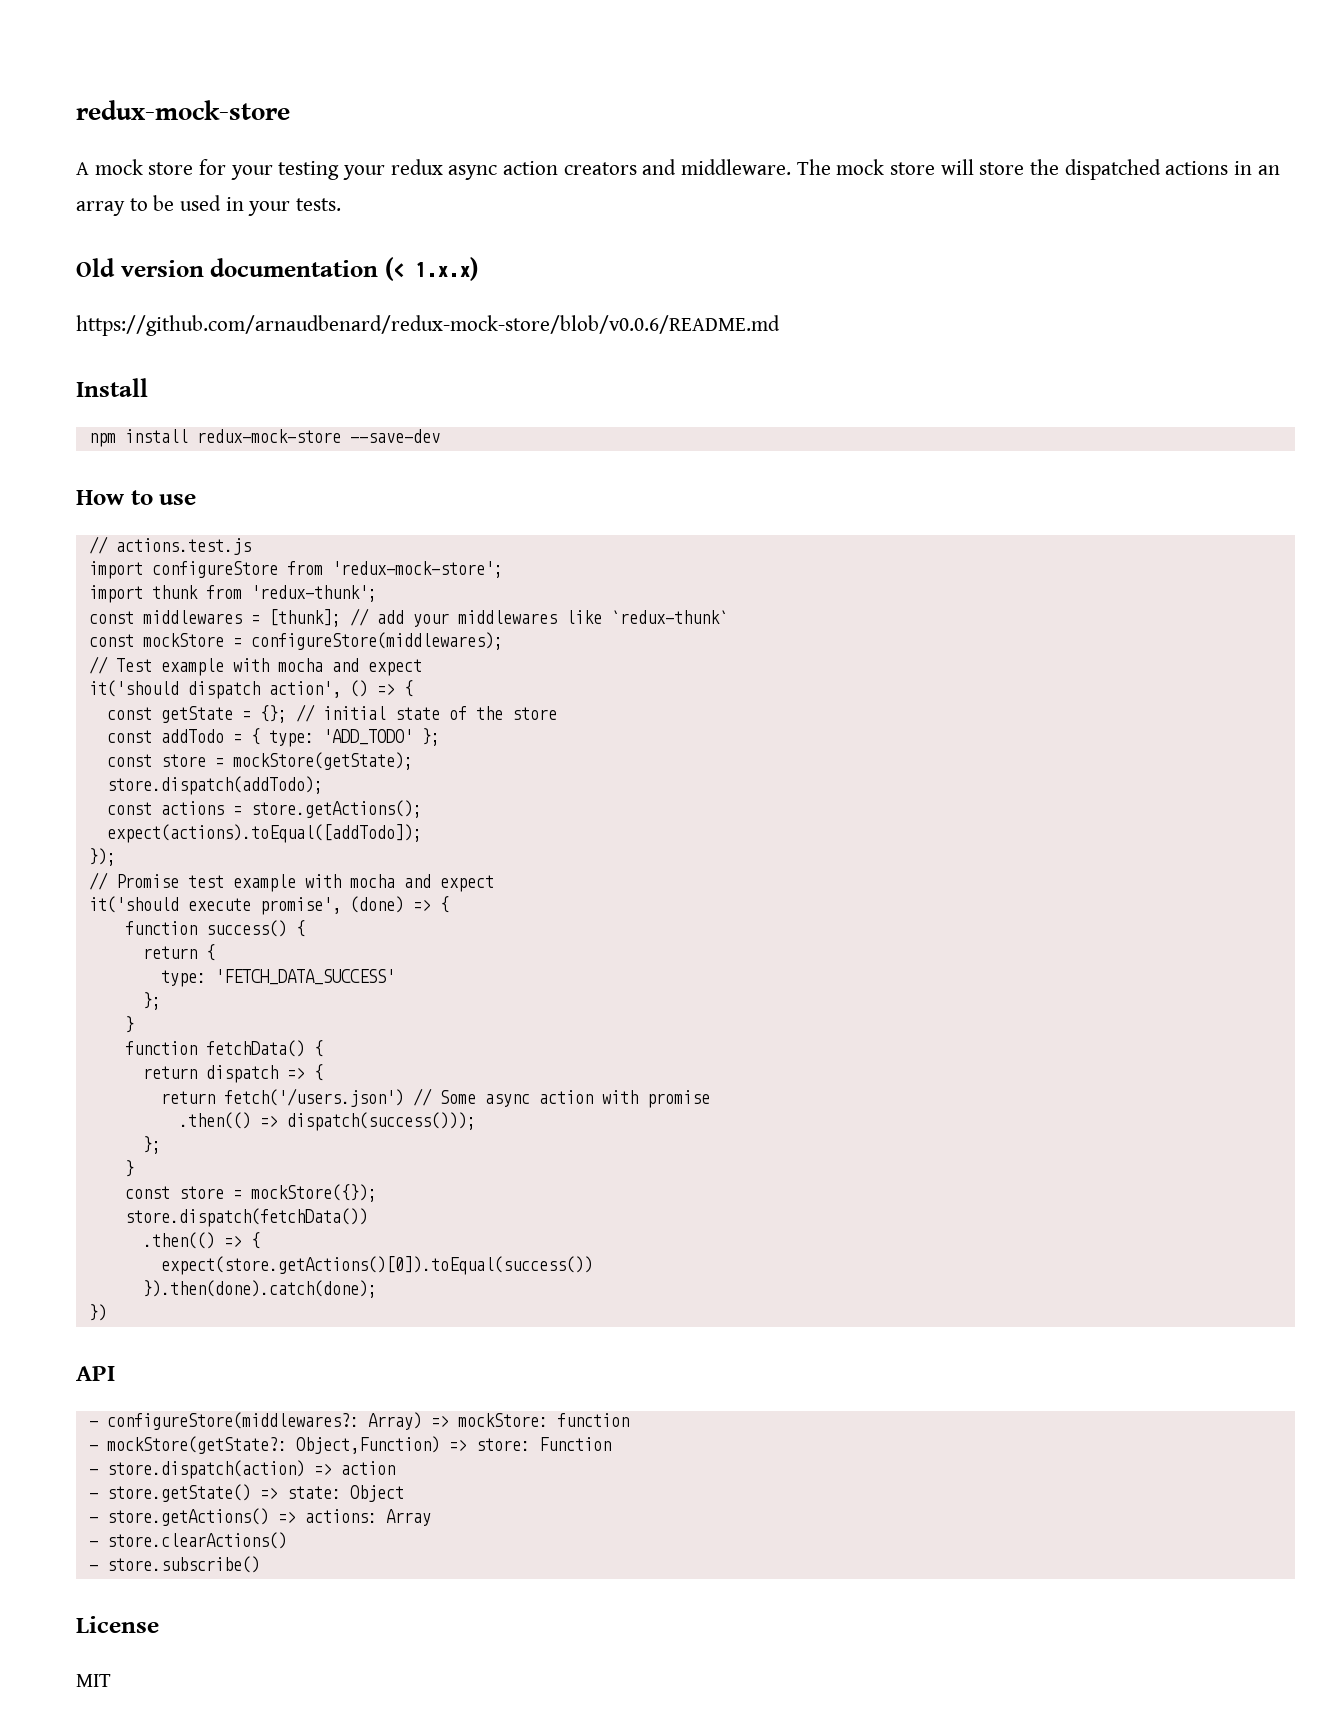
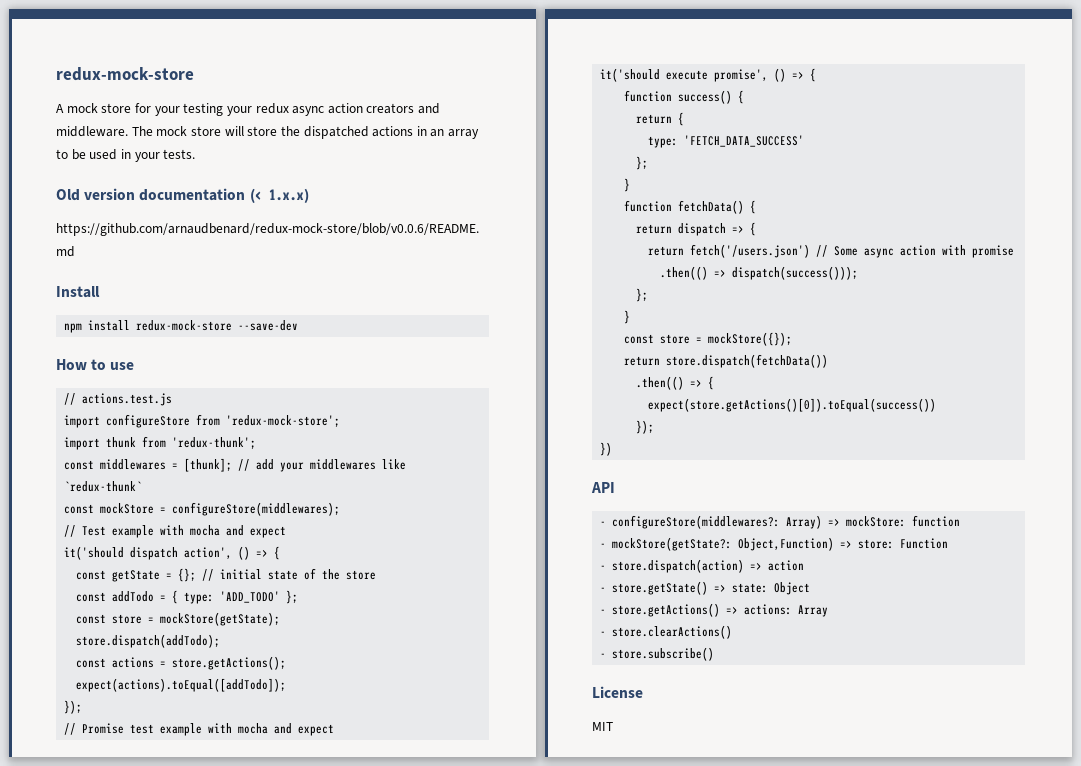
- it('should execute promise', (done) => {
+ it('should execute promise', () => {
- store.dispatch(fetchData())
+ return store.dispatch(fetchData())
  expect(store.getActions()[0]).toEqual(success())
- }).then(done).catch(done);
+ });

